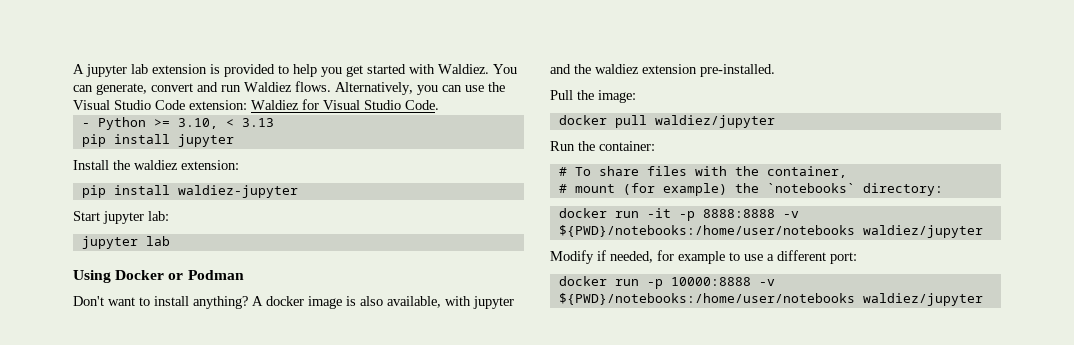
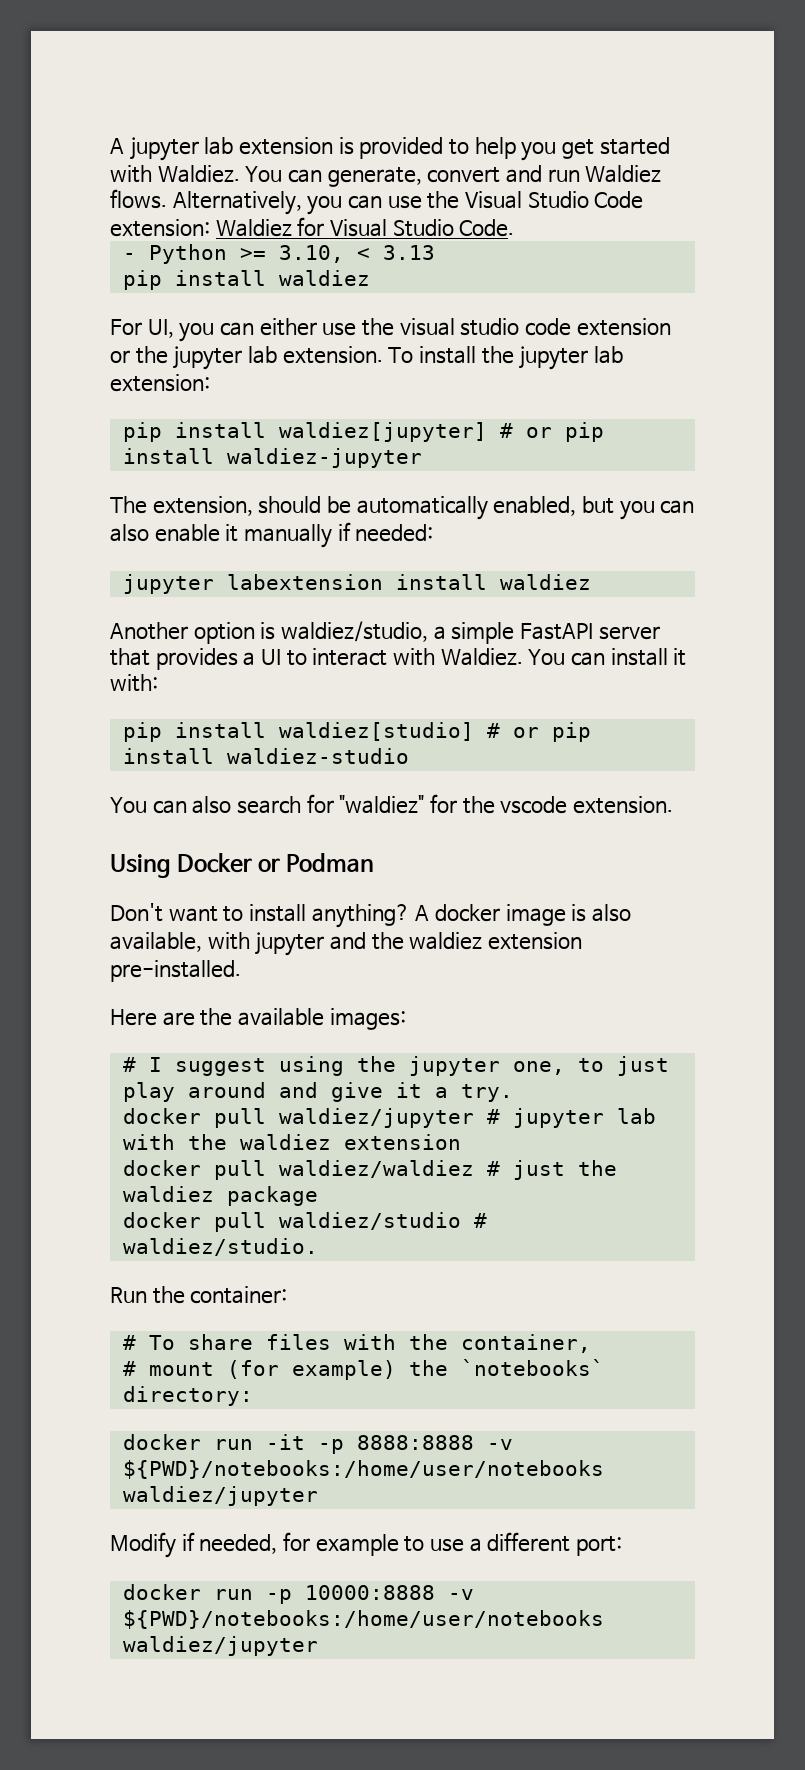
- pip install jupyter
- Install the waldiez extension:
- pip install waldiez-jupyter
- Start jupyter lab:
- jupyter lab
+ pip install waldiez
+ For UI, you can either use the visual studio code extension or the jupyter lab extension. To install the jupyter lab extension:
+ pip install waldiez[jupyter] # or pip install waldiez-jupyter
+ The extension, should be automatically enabled, but you can also enable it manually if needed:
+ jupyter labextension install waldiez
+ Another option is waldiez/studio, a simple FastAPI server that provides a UI to interact with Waldiez. You can install it with:
+ pip install waldiez[studio] # or pip install waldiez-studio
+ You can also search for "waldiez" for the vscode extension.
- Pull the image:
- docker pull waldiez/jupyter
+ Here are the available images:
+ # I suggest using the jupyter one, to just play around and give it a try.
+ docker pull waldiez/jupyter # jupyter lab with the waldiez extension
+ docker pull waldiez/waldiez # just the waldiez package
+ docker pull waldiez/studio # waldiez/studio.

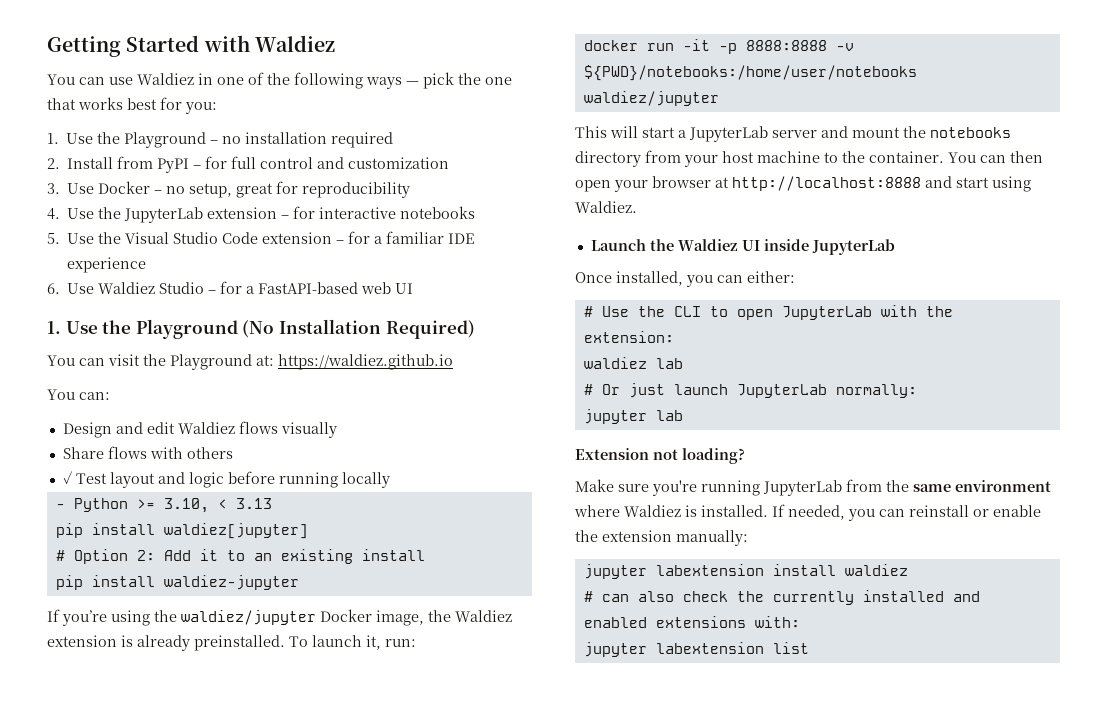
- A jupyter lab extension is provided to help you get started with Waldiez. You can generate, convert and run Waldiez flows. Alternatively, you can use the Visual Studio Code extension: Waldiez for Visual Studio Code.
+ Getting Started with Waldiez
+ You can use Waldiez in one of the following ways — pick the one that works best for you:
+ 1. Use the Playground – no installation required
+ 2. Install from PyPI – for full control and customization
+ 3. Use Docker – no setup, great for reproducibility
+ 4. Use the JupyterLab extension – for interactive notebooks
+ 5. Use the Visual Studio Code extension – for a familiar IDE experience
+ 6. Use Waldiez Studio – for a FastAPI-based web UI
+ 1. Use the Playground (No Installation Required)
+ You can visit the Playground at: https://waldiez.github.io
+ You can:
+ Design and edit Waldiez flows visually
+ Share flows with others
+ ✓ Test layout and logic before running locally
- pip install waldiez
- For UI, you can either use the visual studio code extension or the jupyter lab extension. To install the jupyter lab extension:
- pip install waldiez[jupyter] # or pip install waldiez-jupyter
- The extension, should be automatically enabled, but you can also enable it manually if needed:
- jupyter labextension install waldiez
- Another option is waldiez/studio, a simple FastAPI server that provides a UI to interact with Waldiez. You can install it with:
- pip install waldiez[studio] # or pip install waldiez-studio
- You can also search for "waldiez" for the vscode extension.
- Using Docker or Podman
- Don't want to install anything? A docker image is also available, with jupyter and the waldiez extension pre-installed.
- Here are the available images:
- # I suggest using the jupyter one, to just play around and give it a try.
- docker pull waldiez/jupyter # jupyter lab with the waldiez extension
- docker pull waldiez/waldiez # just the waldiez package
- docker pull waldiez/studio # waldiez/studio.
- Run the container:
- # To share files with the container,
- # mount (for example) the `notebooks` directory:
+ pip install waldiez[jupyter]
+ # Option 2: Add it to an existing install
+ pip install waldiez-jupyter
+ If you’re using the waldiez/jupyter Docker image, the Waldiez extension is already preinstalled. To launch it, run:
- Modify if needed, for example to use a different port:
- docker run -p 10000:8888 -v ${PWD}/notebooks:/home/user/notebooks waldiez/jupyter
+ This will start a JupyterLab server and mount the notebooks directory from your host machine to the container. You can then open your browser at http://localhost:8888 and start using Waldiez.
+ Launch the Waldiez UI inside JupyterLab
+ Once installed, you can either:
+ # Use the CLI to open JupyterLab with the extension:
+ waldiez lab
+ # Or just launch JupyterLab normally:
+ jupyter lab
+ Extension not loading?
+ Make sure you're running JupyterLab from the same environment where Waldiez is installed. If needed, you can reinstall or enable the extension manually:
+ jupyter labextension install waldiez
+ # can also check the currently installed and enabled extensions with:
+ jupyter labextension list

